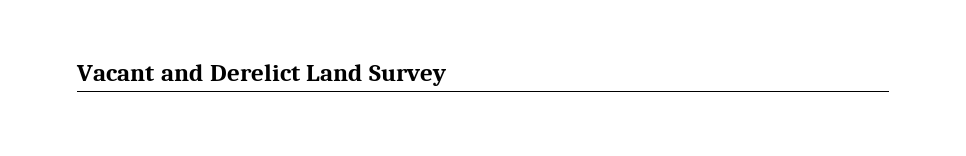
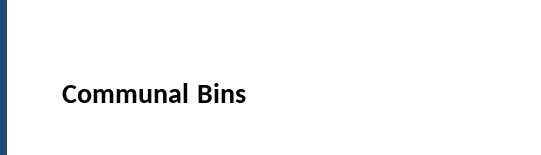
- Vacant and Derelict Land Survey
+ Communal Bins

